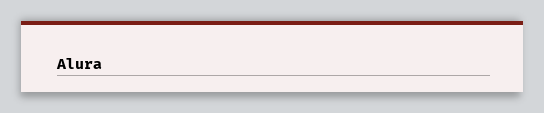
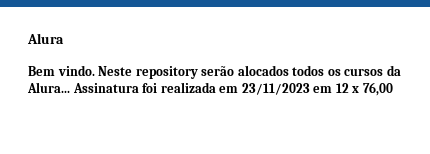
+ Bem vindo. Neste repository serão alocados todos os cursos da Alura... Assinatura foi realizada em 23/11/2023 em 12 x 76,00

